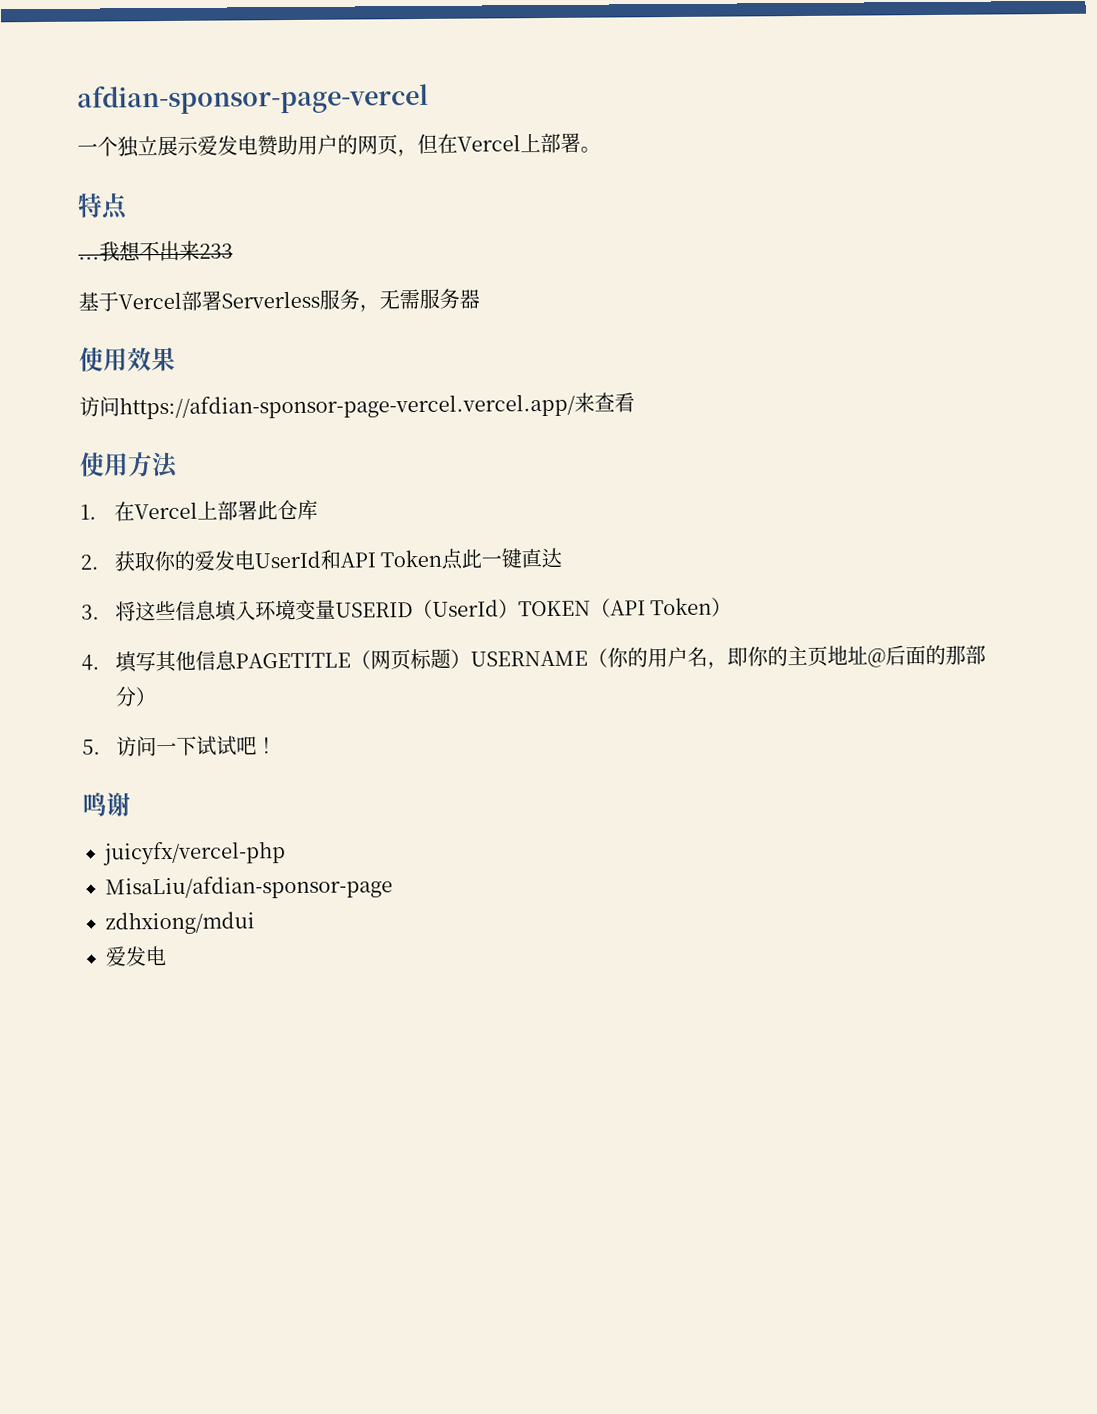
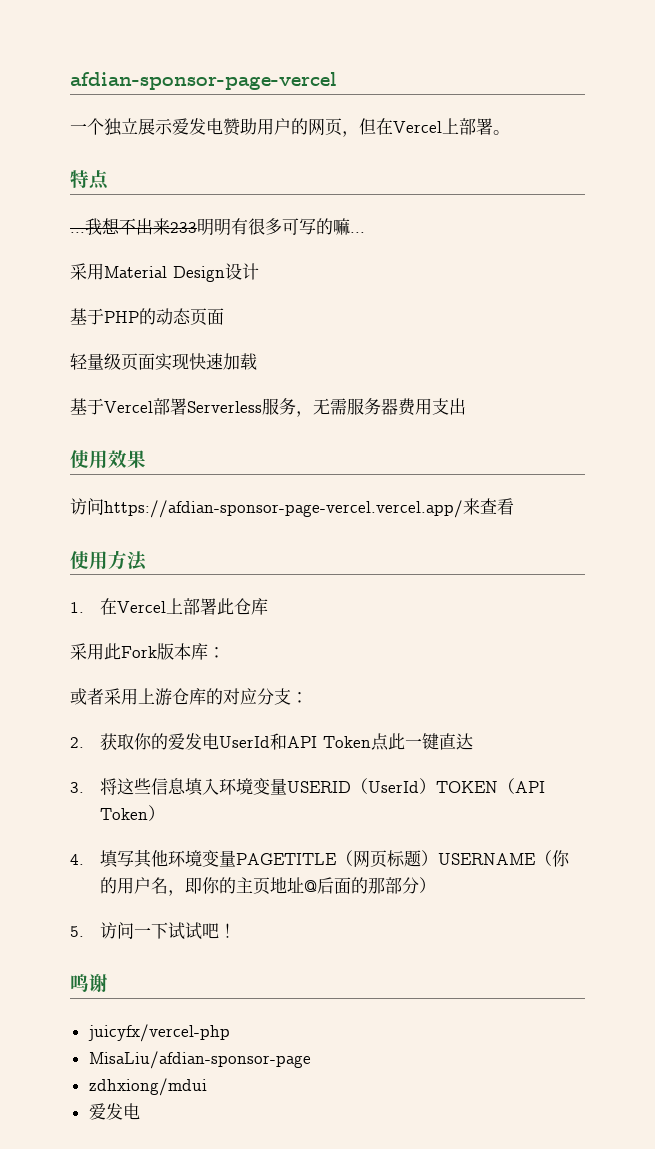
- 我想不出来233
+ 我想不出来233明明有很多可写的嘛...
+ 采用Material Design设计
+ 基于PHP的动态页面
+ 轻量级页面实现快速加载
- 基于Vercel部署Serverless服务，无需服务器
+ 基于Vercel部署Serverless服务，无需服务器费用支出
+ 采用此Fork版本库：
+ 或者采用上游仓库的对应分支：
- 4.填写其他信息PAGETITLE（网页标题）USERNAME（你的用户名，即你的主页地址@后面的那部分）
+ 4.填写其他环境变量PAGETITLE（网页标题）USERNAME（你的用户名，即你的主页地址@后面的那部分）

